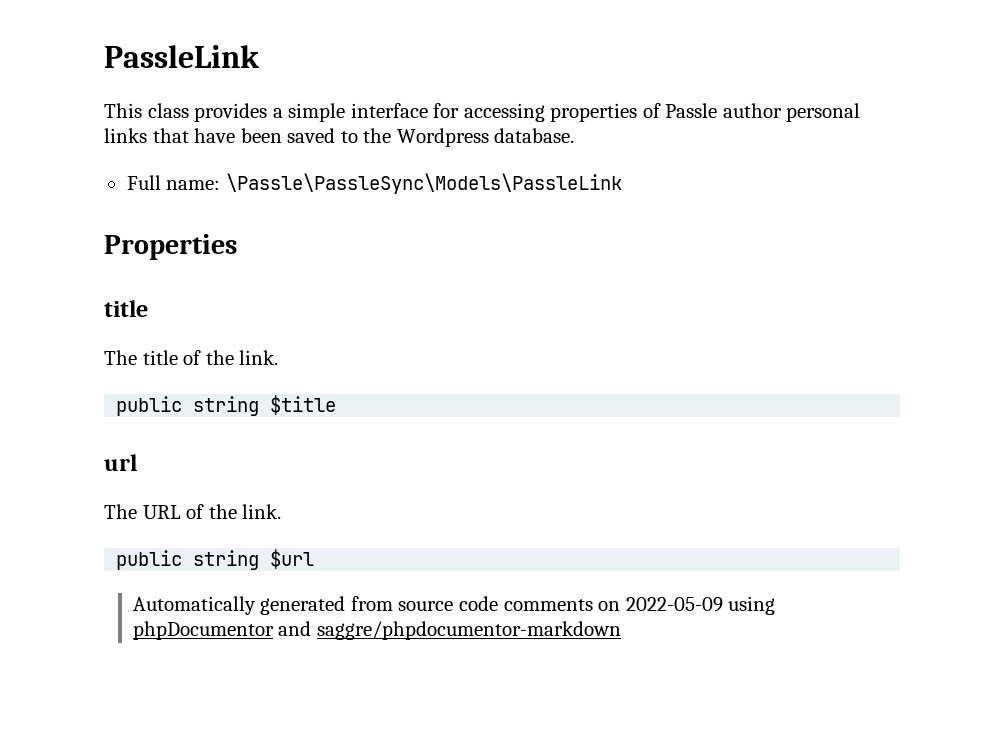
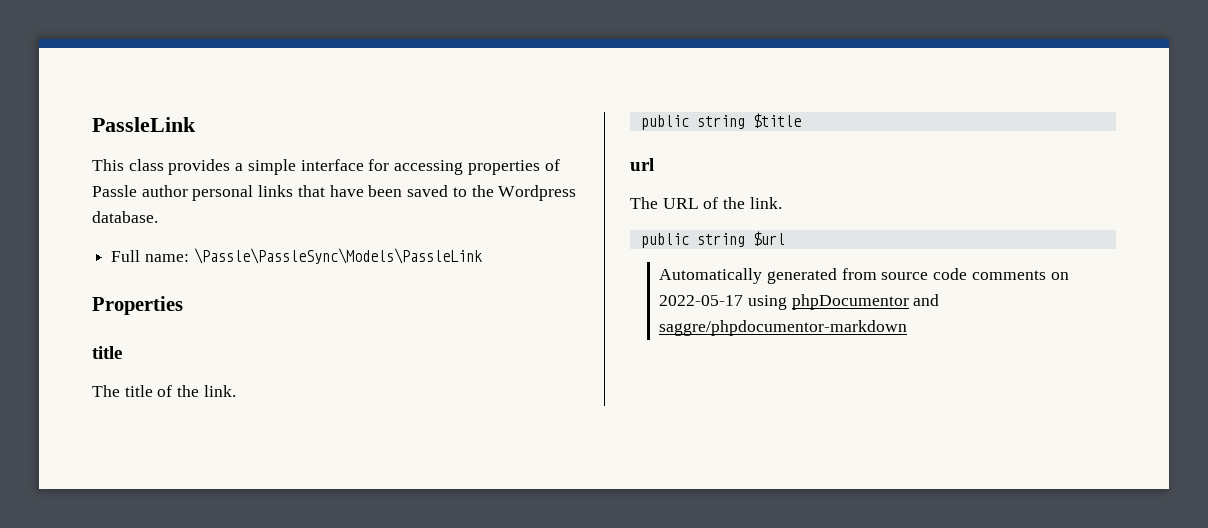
- Automatically generated from source code comments on 2022-05-09 using phpDocumentor and saggre/phpdocumentor-markdown
+ Automatically generated from source code comments on 2022-05-17 using phpDocumentor and saggre/phpdocumentor-markdown

